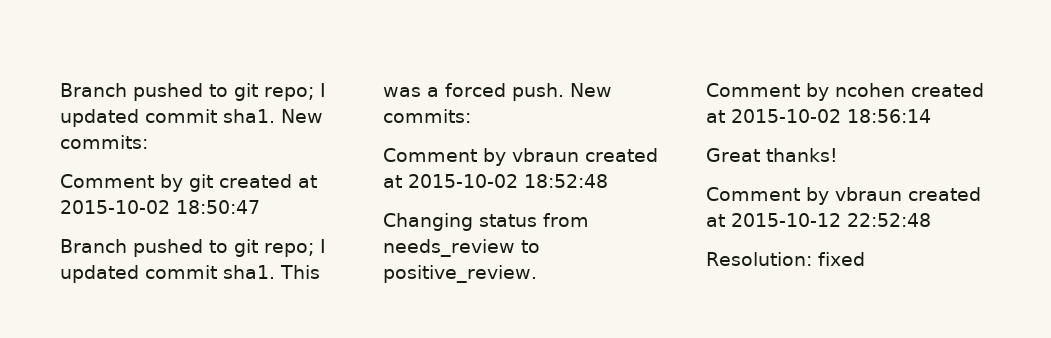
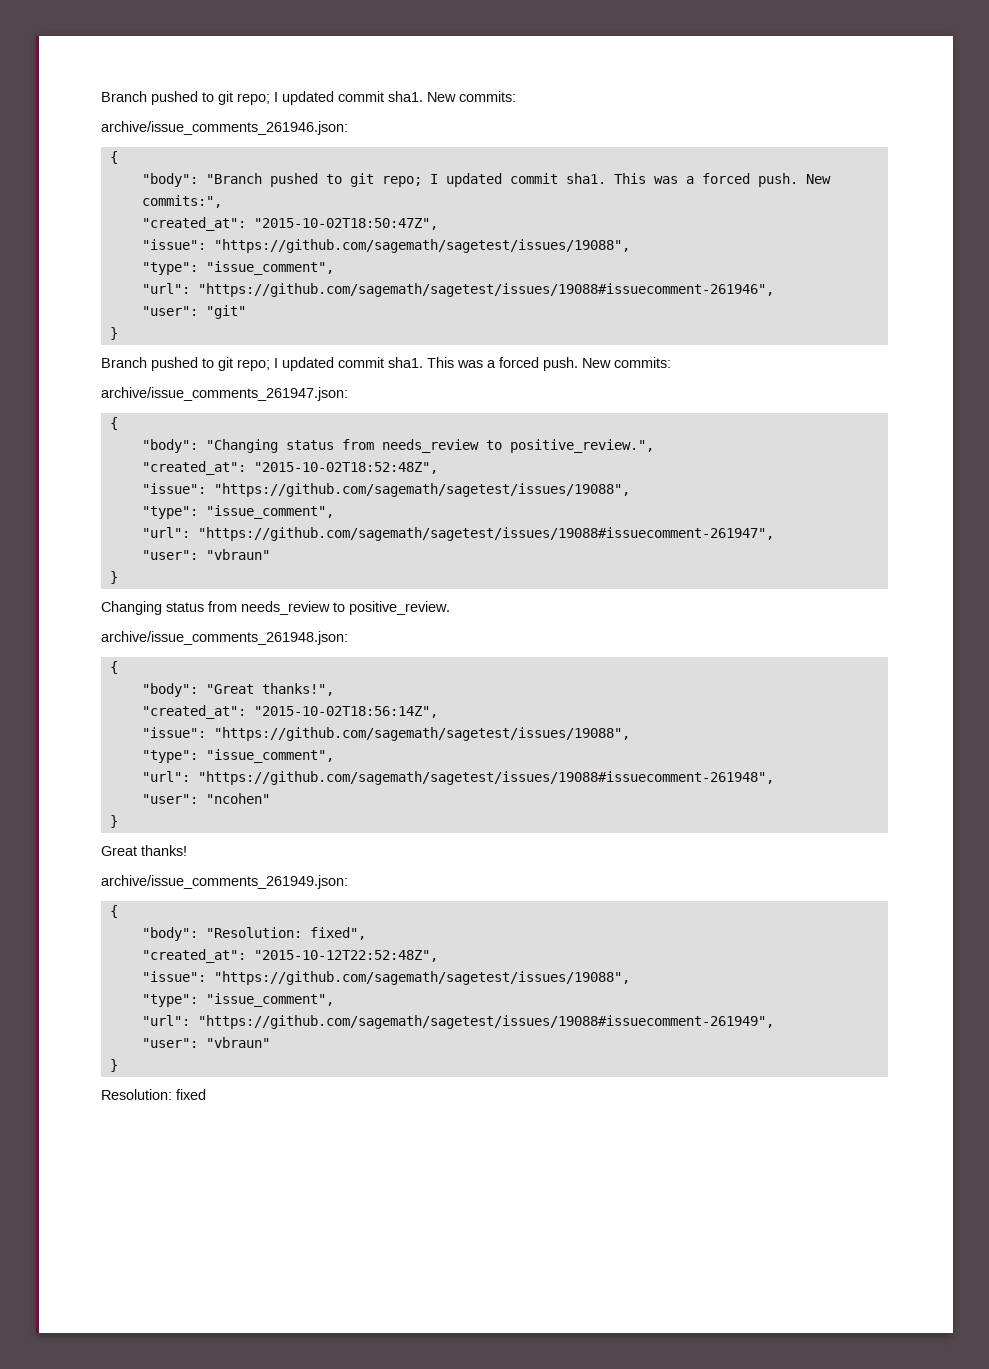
- Comment by git created at 2015-10-02 18:50:47
+ archive/issue_comments_261946.json:
+ {
+ "body": "Branch pushed to git repo; I updated commit sha1. This was a forced push. New commits:",
+ "created_at": "2015-10-02T18:50:47Z",
+ "issue": "https://github.com/sagemath/sagetest/issues/19088",
+ "type": "issue_comment",
+ "url": "https://github.com/sagemath/sagetest/issues/19088#issuecomment-261946",
+ "user": "git"
+ }
- Comment by vbraun created at 2015-10-02 18:52:48
+ archive/issue_comments_261947.json:
+ {
+ "body": "Changing status from needs_review to positive_review.",
+ "created_at": "2015-10-02T18:52:48Z",
+ "issue": "https://github.com/sagemath/sagetest/issues/19088",
+ "type": "issue_comment",
+ "url": "https://github.com/sagemath/sagetest/issues/19088#issuecomment-261947",
+ "user": "vbraun"
+ }
- Comment by ncohen created at 2015-10-02 18:56:14
+ archive/issue_comments_261948.json:
+ {
+ "body": "Great thanks!",
+ "created_at": "2015-10-02T18:56:14Z",
+ "issue": "https://github.com/sagemath/sagetest/issues/19088",
+ "type": "issue_comment",
+ "url": "https://github.com/sagemath/sagetest/issues/19088#issuecomment-261948",
+ "user": "ncohen"
+ }
  Great thanks!
- Comment by vbraun created at 2015-10-12 22:52:48
+ archive/issue_comments_261949.json:
+ {
+ "body": "Resolution: fixed",
+ "created_at": "2015-10-12T22:52:48Z",
+ "issue": "https://github.com/sagemath/sagetest/issues/19088",
+ "type": "issue_comment",
+ "url": "https://github.com/sagemath/sagetest/issues/19088#issuecomment-261949",
+ "user": "vbraun"
+ }

